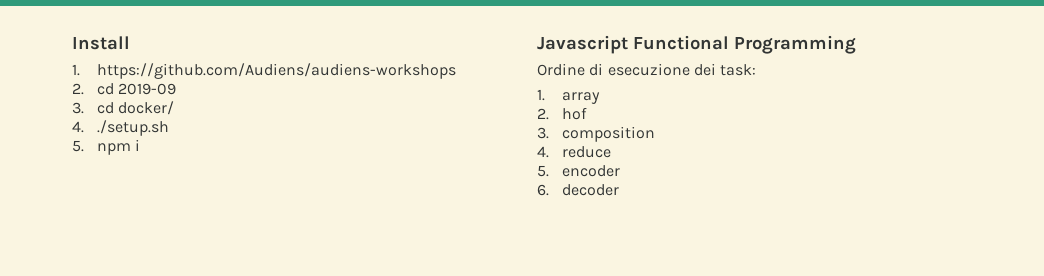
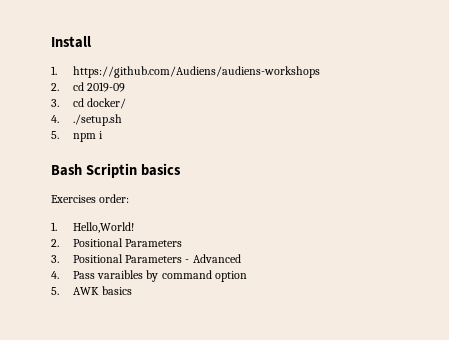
- Javascript Functional Programming
- Ordine di esecuzione dei task:
- 1. array
- 2. hof
- 3. composition
- 4. reduce
- 5. encoder
- 6. decoder
+ Bash Scriptin basics
+ Exercises order:
+ 1. Hello,World!
+ 2. Positional Parameters
+ 3. Positional Parameters - Advanced
+ 4. Pass varaibles by command option
+ 5. AWK basics

